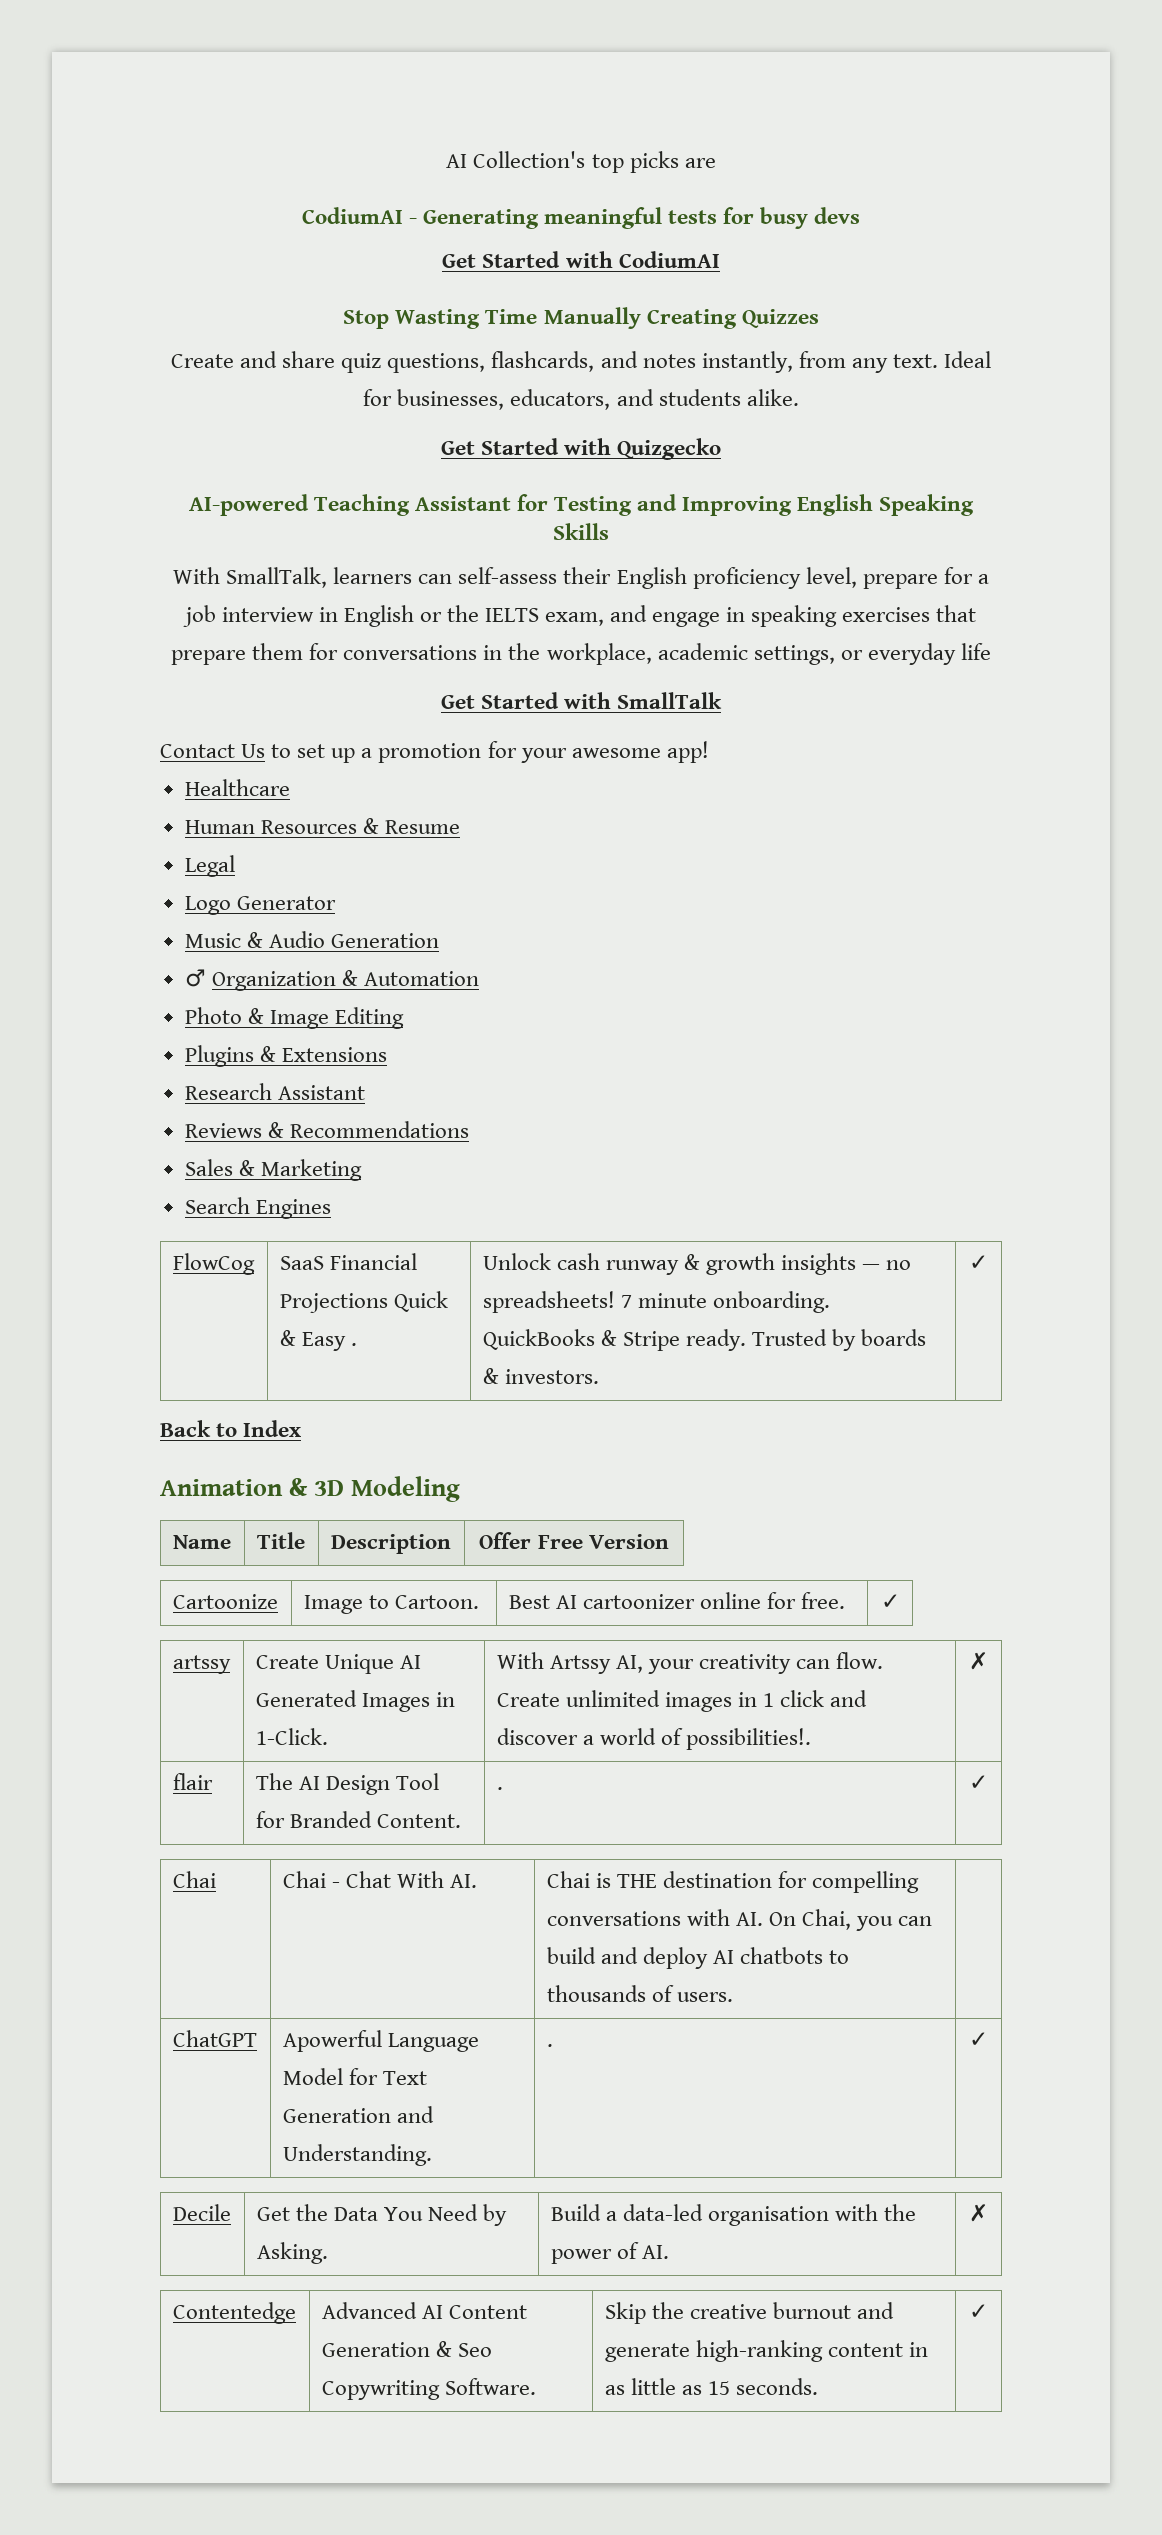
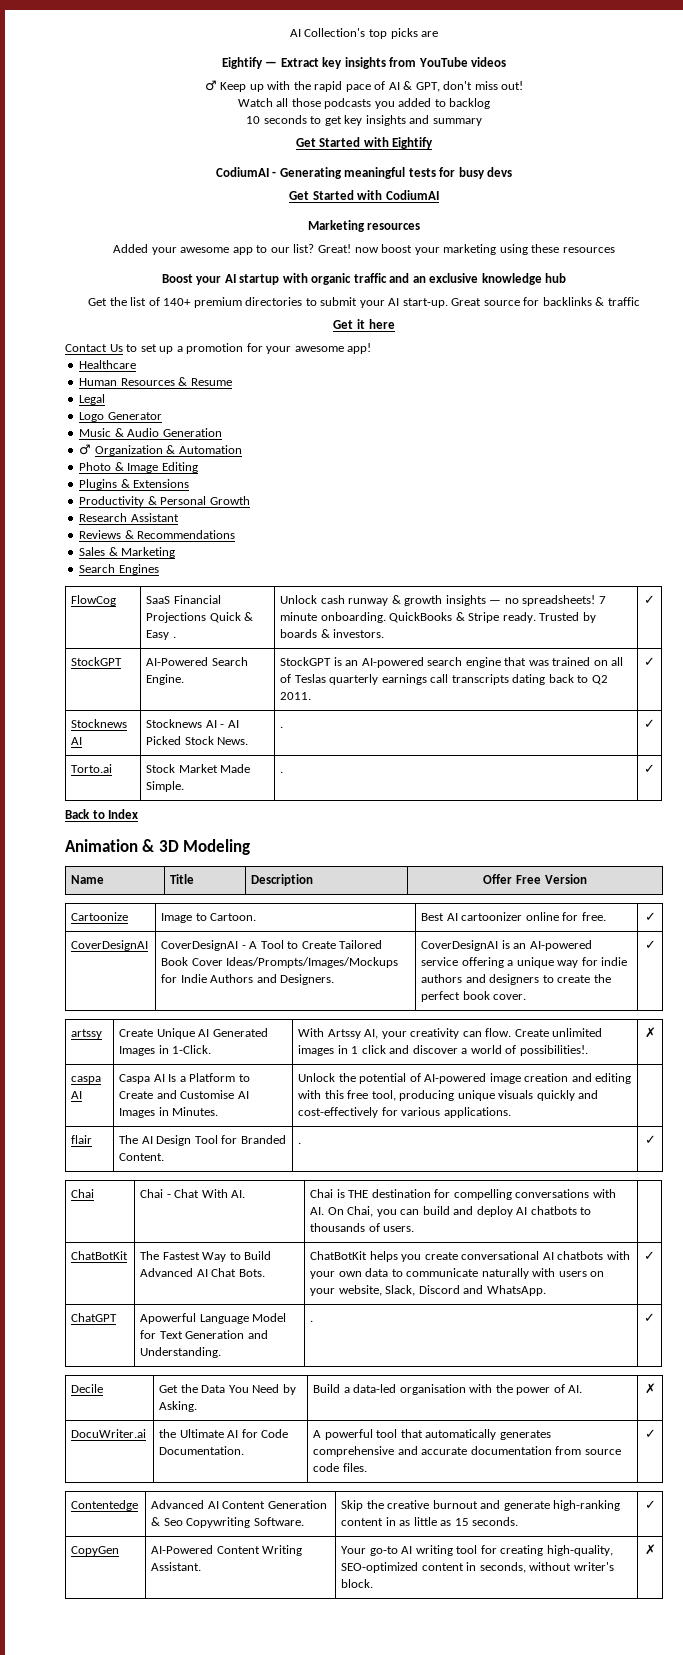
+ Eightify — Extract key insights from YouTube videos
+ ♂ Keep up with the rapid pace of AI & GPT, don't miss out!
+ Watch all those podcasts you added to backlog
+ 10 seconds to get key insights and summary
+ Get Started with Eightify
- Stop Wasting Time Manually Creating Quizzes
- Create and share quiz questions, flashcards, and notes instantly, from any text. Ideal for businesses, educators, and students alike.
- Get Started with Quizgecko
- AI-powered Teaching Assistant for Testing and Improving English Speaking Skills
- With SmallTalk, learners can self-assess their English proficiency level, prepare for a job interview in English or the IELTS exam, and engage in speaking exercises that prepare them for conversations in the workplace, academic settings, or everyday life
- Get Started with SmallTalk
+ Marketing resources
+ Added your awesome app to our list? Great! now boost your marketing using these resources
+ Boost your AI startup with organic traffic and an exclusive knowledge hub
+ Get the list of 140+ premium directories to submit your AI start-up. Great source for backlinks & traffic
+ Get it here
+ Productivity & Personal Growth
+ StockGPT | AI-Powered Search Engine. | StockGPT is an AI-powered search engine that was trained on all of Teslas quarterly earnings call transcripts dating back to Q2 2011. | ✓
+ Stocknews AI | Stocknews AI - AI Picked Stock News. | . | ✓
+ Torto.ai | Stock Market Made Simple. | . | ✓
+ CoverDesignAI | CoverDesignAI - A Tool to Create Tailored Book Cover Ideas/Prompts/Images/Mockups for Indie Authors and Designers. | CoverDesignAI is an AI-powered service offering a unique way for indie authors and designers to create the perfect book cover. | ✓
+ caspa AI | Caspa AI Is a Platform to Create and Customise AI Images in Minutes. | Unlock the potential of AI-powered image creation and editing with this free tool, producing unique visuals quickly and cost-effectively for various applications. |
+ ChatBotKit | The Fastest Way to Build Advanced AI Chat Bots. | ChatBotKit helps you create conversational AI chatbots with your own data to communicate naturally with users on your website, Slack, Discord and WhatsApp. | ✓
+ DocuWriter.ai | the Ultimate AI for Code Documentation. | A powerful tool that automatically generates comprehensive and accurate documentation from source code files. | ✓
+ CopyGen | AI-Powered Content Writing Assistant. | Your go-to AI writing tool for creating high-quality, SEO-optimized content in seconds, without writer's block. | ✗

